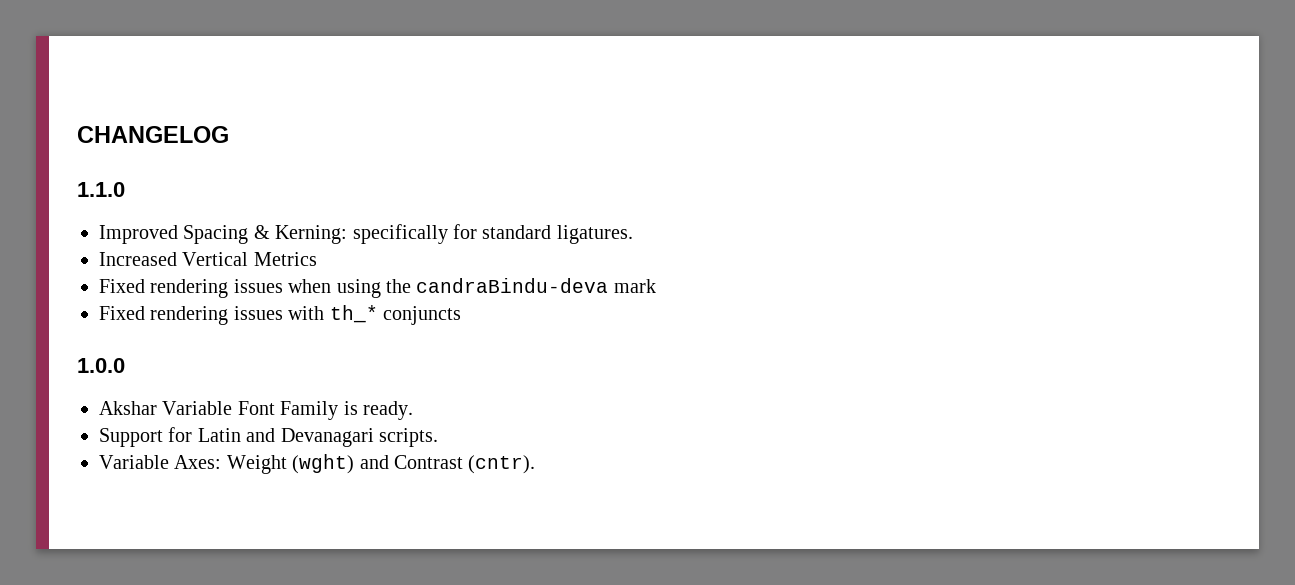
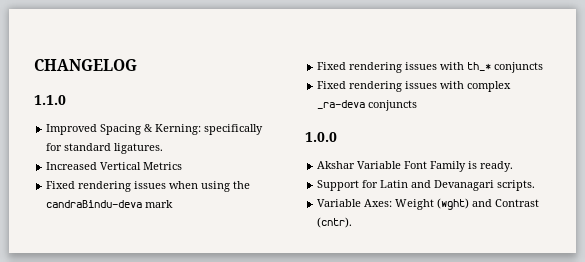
+ Fixed rendering issues with complex _ra-deva conjuncts

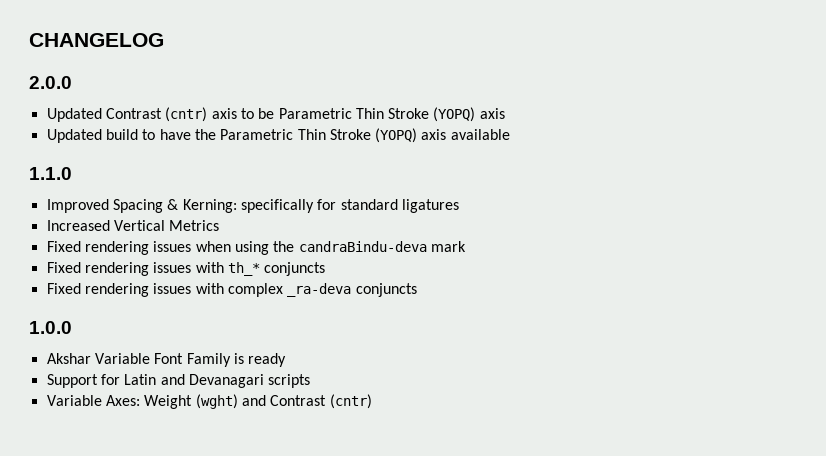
+ 2.0.0
+ Updated Contrast (cntr) axis to be Parametric Thin Stroke (YOPQ) axis
+ Updated build to have the Parametric Thin Stroke (YOPQ) axis available
- Improved Spacing & Kerning: specifically for standard ligatures.
+ Improved Spacing & Kerning: specifically for standard ligatures
- Akshar Variable Font Family is ready.
+ Akshar Variable Font Family is ready
- Support for Latin and Devanagari scripts.
+ Support for Latin and Devanagari scripts
- Variable Axes: Weight (wght) and Contrast (cntr).
+ Variable Axes: Weight (wght) and Contrast (cntr)

